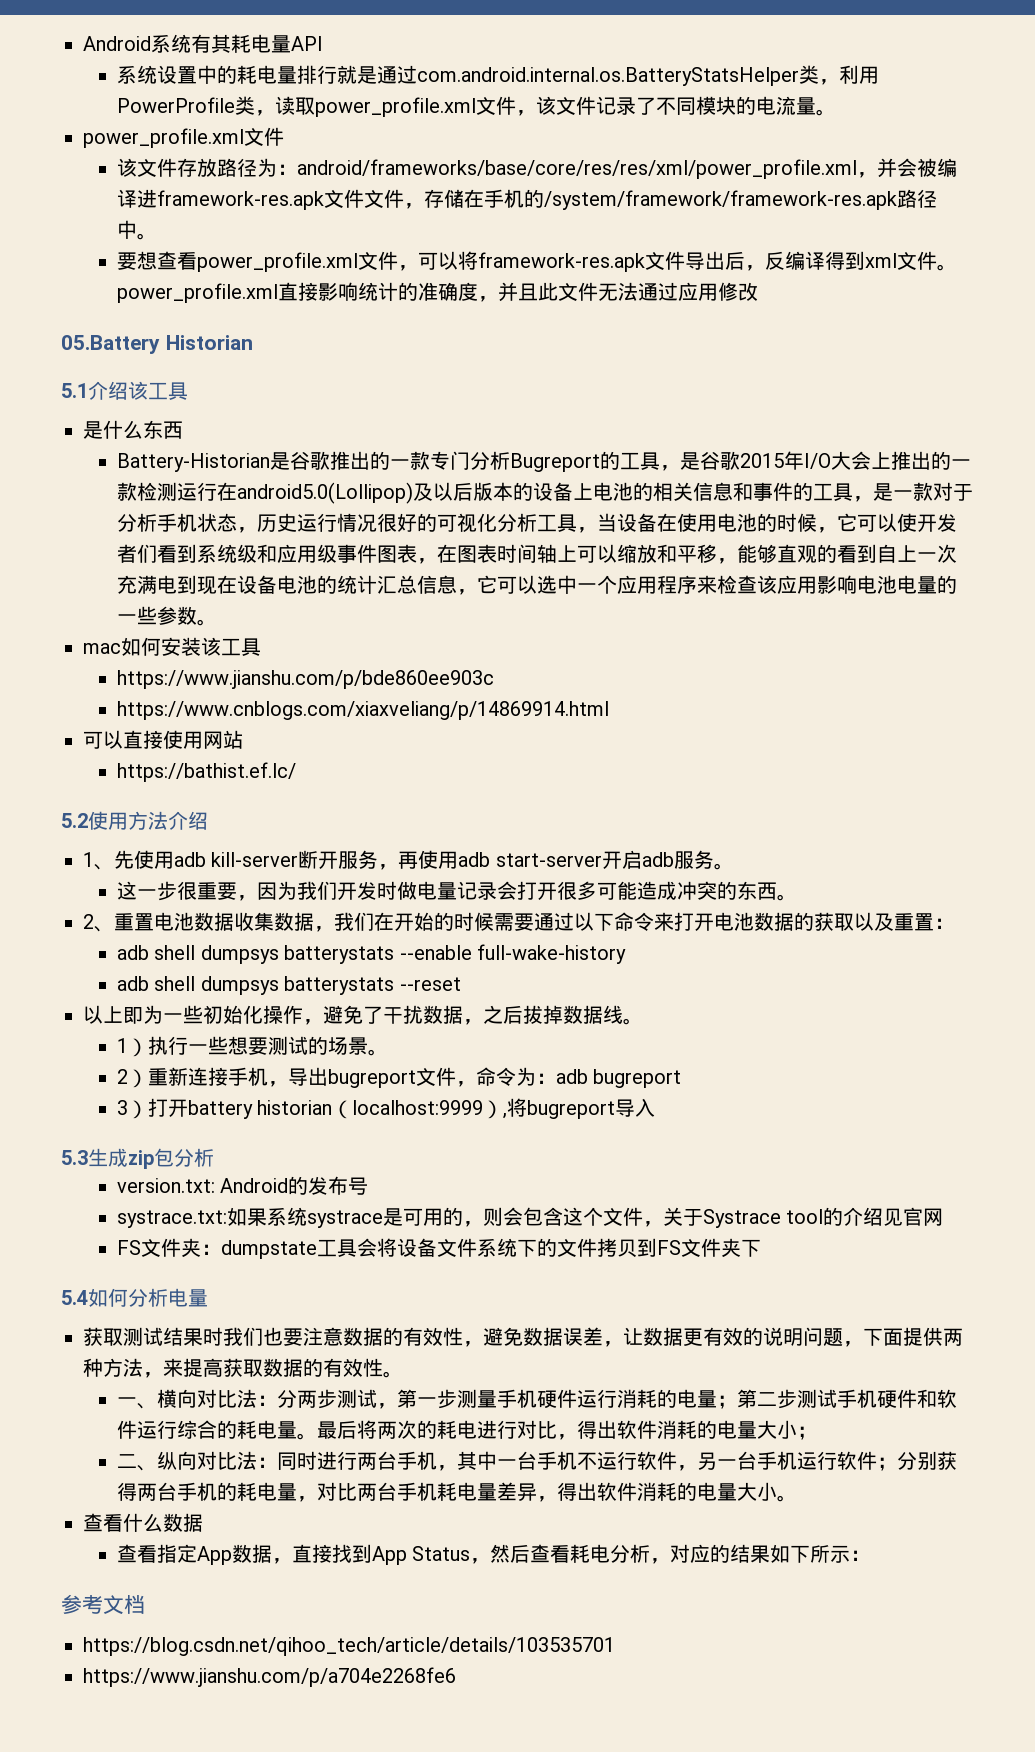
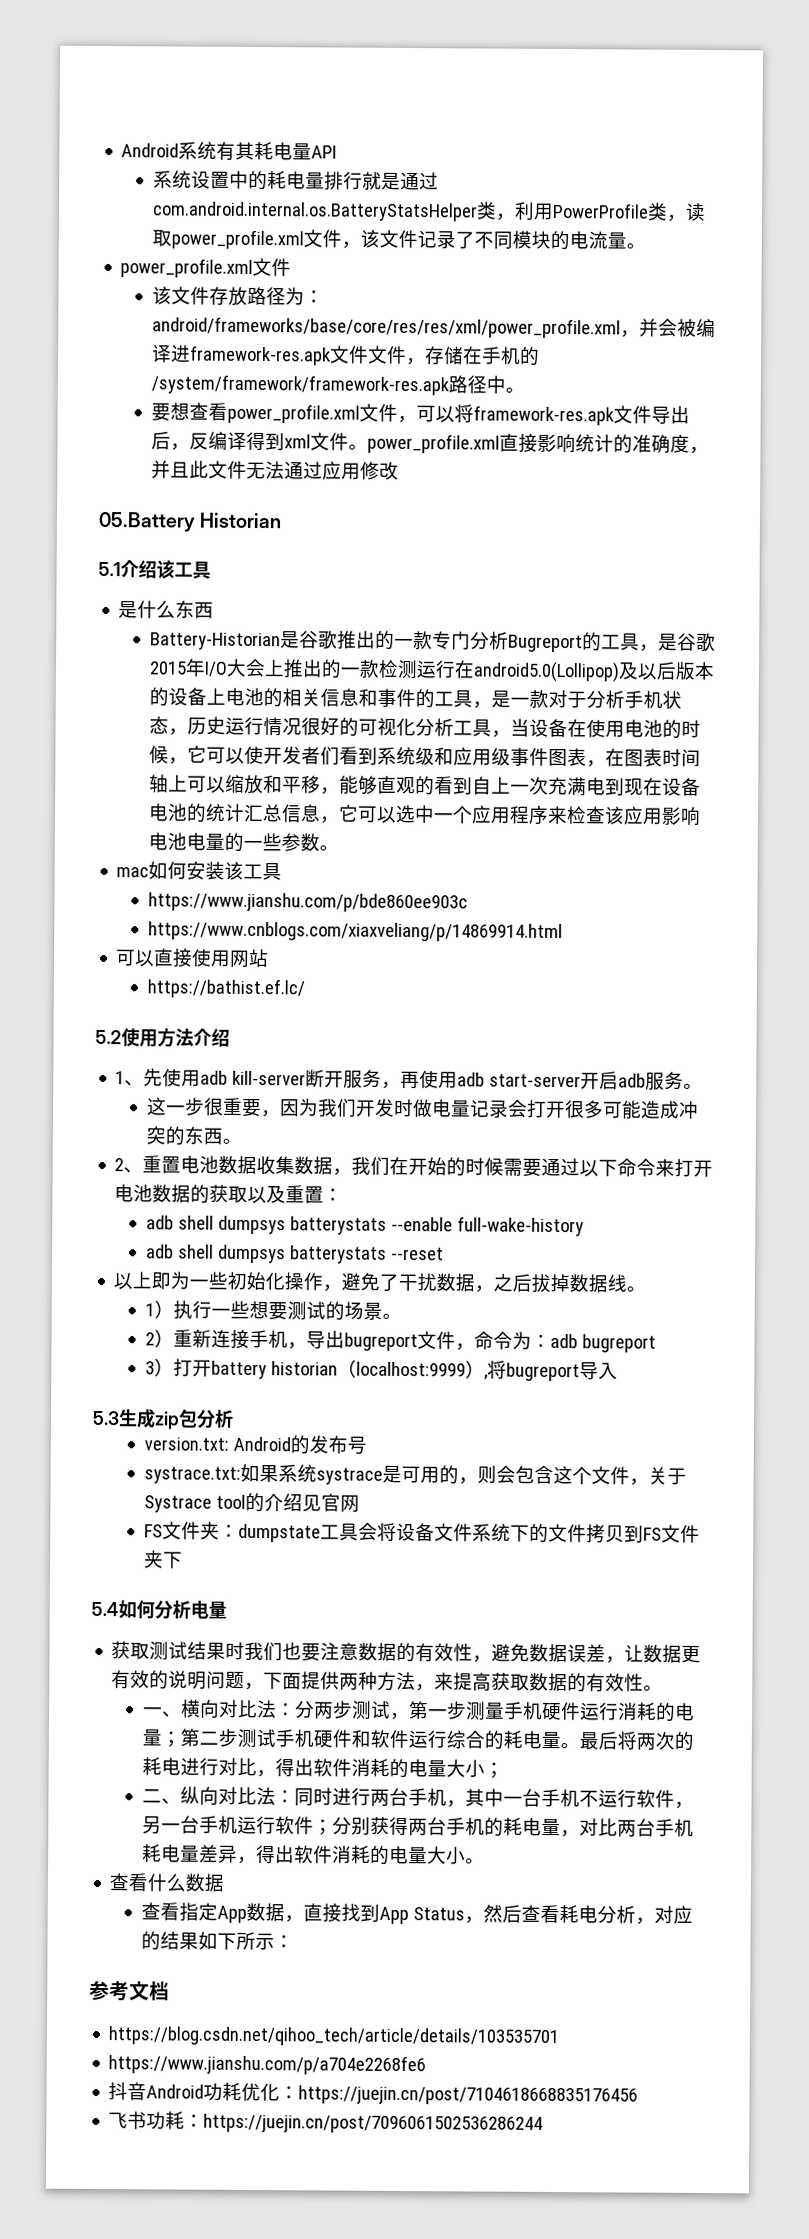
+ 抖音Android功耗优化：https://juejin.cn/post/7104618668835176456
+ 飞书功耗：https://juejin.cn/post/7096061502536286244

